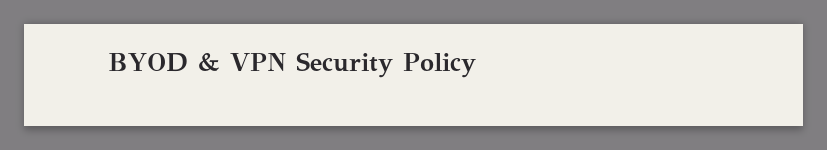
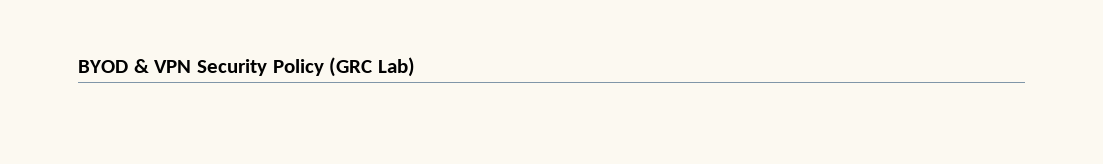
- BYOD & VPN Security Policy
+ BYOD & VPN Security Policy (GRC Lab)

